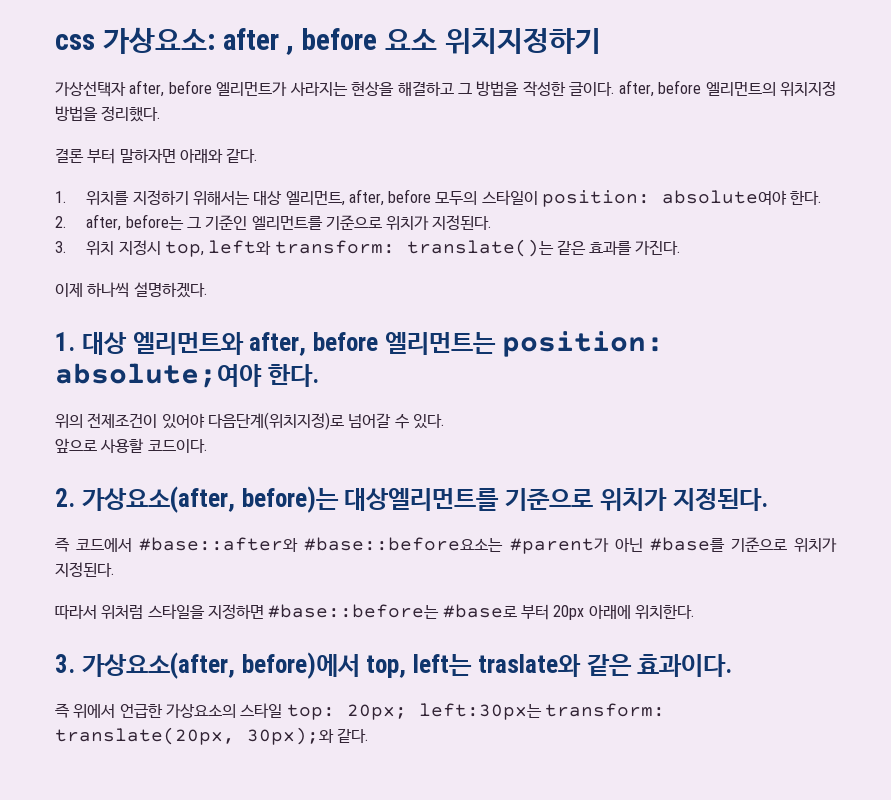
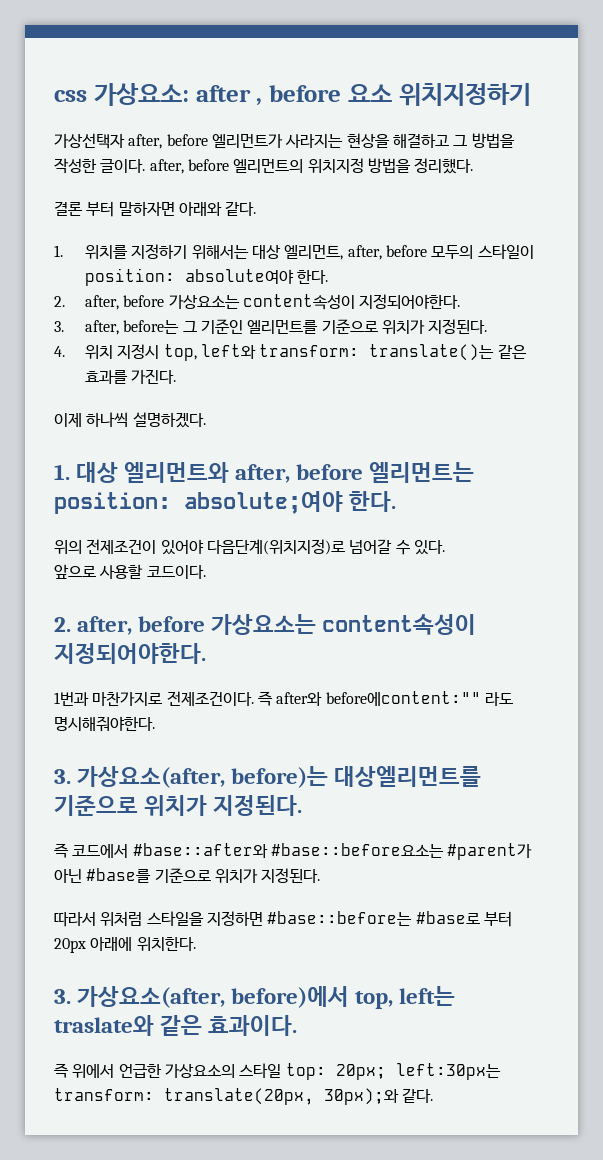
  1. 위치를 지정하기 위해서는 대상 엘리먼트, after, before 모두의 스타일이 position: absolute여야 한다.
- 2. after, before는 그 기준인 엘리먼트를 기준으로 위치가 지정된다.
+ 2. after, before 가상요소는 content속성이 지정되어야한다.
+ 3. after, before는 그 기준인 엘리먼트를 기준으로 위치가 지정된다.
- 3. 위치 지정시 top, left와 transform: translate()는 같은 효과를 가진다.
+ 4. 위치 지정시 top, left와 transform: translate()는 같은 효과를 가진다.
  앞으로 사용할 코드이다.
- 2. 가상요소(after, before)는 대상엘리먼트를 기준으로 위치가 지정된다.
+ 2. after, before 가상요소는 content속성이 지정되어야한다.
+ 1번과 마찬가지로 전제조건이다. 즉 after와 before에content:"" 라도 명시해줘야한다.
+ 3. 가상요소(after, before)는 대상엘리먼트를 기준으로 위치가 지정된다.

